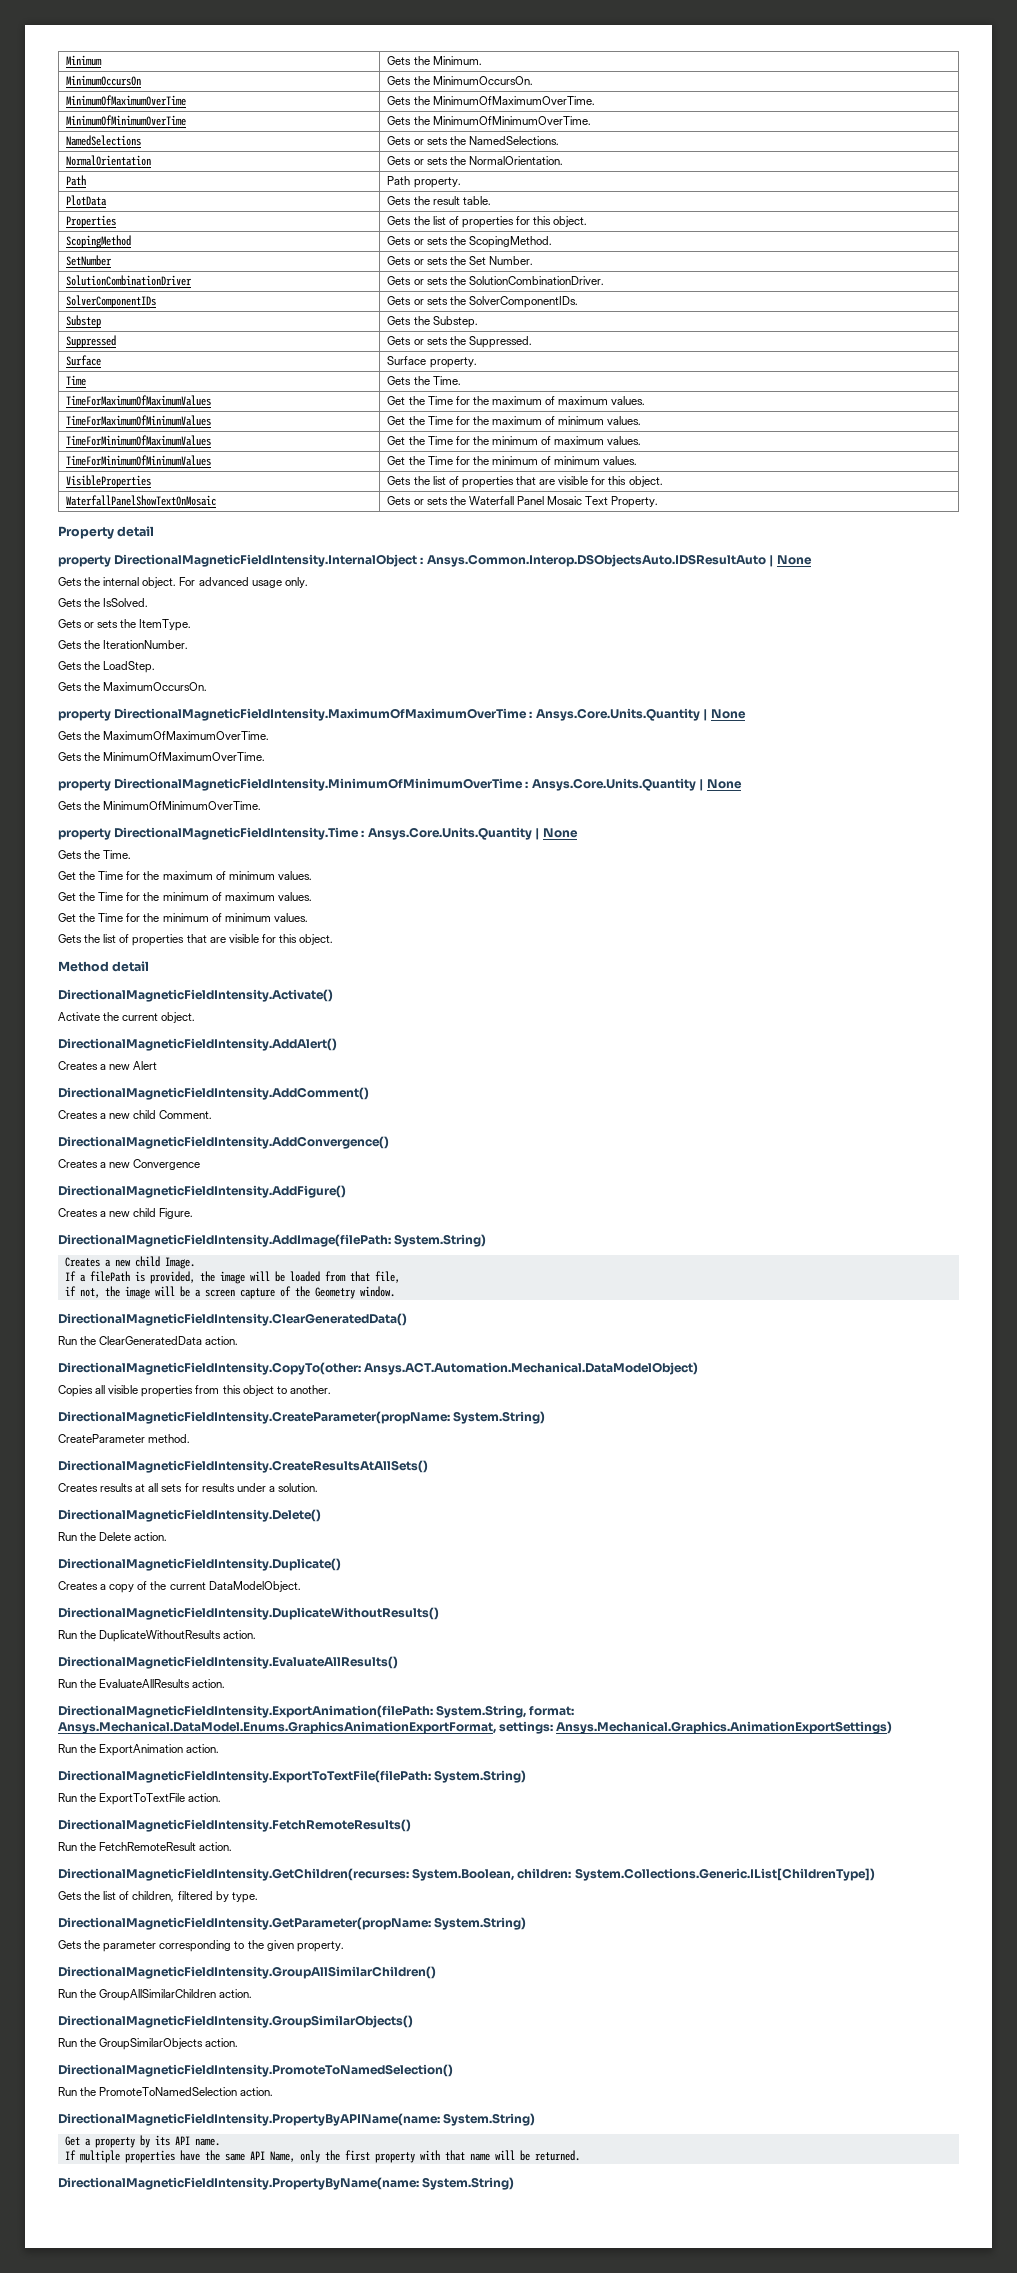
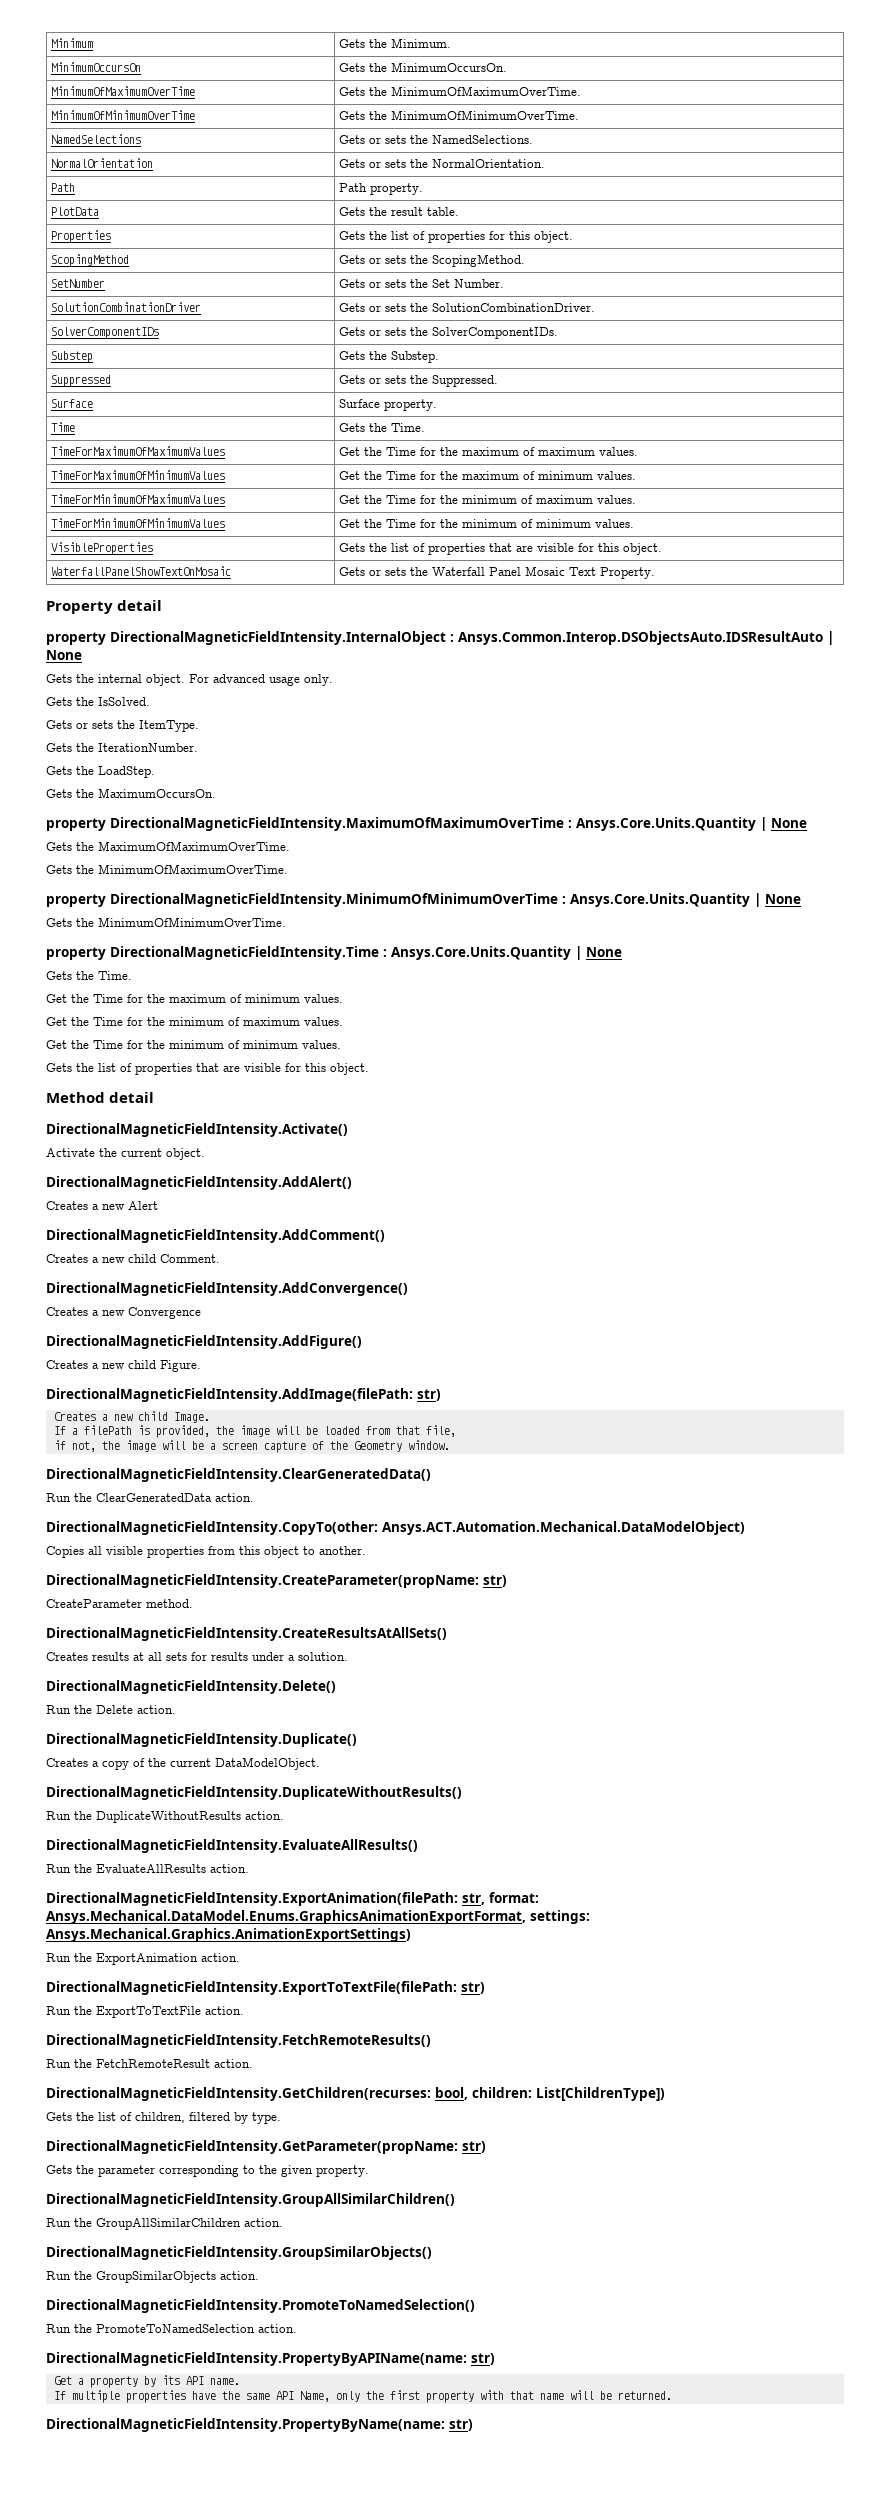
- DirectionalMagneticFieldIntensity.AddImage(filePath: System.String)
+ DirectionalMagneticFieldIntensity.AddImage(filePath: str)
- DirectionalMagneticFieldIntensity.CreateParameter(propName: System.String)
+ DirectionalMagneticFieldIntensity.CreateParameter(propName: str)
- DirectionalMagneticFieldIntensity.ExportAnimation(filePath: System.String, format: Ansys.Mechanical.DataModel.Enums.GraphicsAnimationExportFormat, settings: Ansys.Mechanical.Graphics.AnimationExportSettings)
+ DirectionalMagneticFieldIntensity.ExportAnimation(filePath: str, format: Ansys.Mechanical.DataModel.Enums.GraphicsAnimationExportFormat, settings: Ansys.Mechanical.Graphics.AnimationExportSettings)
- DirectionalMagneticFieldIntensity.ExportToTextFile(filePath: System.String)
+ DirectionalMagneticFieldIntensity.ExportToTextFile(filePath: str)
- DirectionalMagneticFieldIntensity.GetChildren(recurses: System.Boolean, children: System.Collections.Generic.IList[ChildrenType])
+ DirectionalMagneticFieldIntensity.GetChildren(recurses: bool, children: List[ChildrenType])
- DirectionalMagneticFieldIntensity.GetParameter(propName: System.String)
+ DirectionalMagneticFieldIntensity.GetParameter(propName: str)
- DirectionalMagneticFieldIntensity.PropertyByAPIName(name: System.String)
+ DirectionalMagneticFieldIntensity.PropertyByAPIName(name: str)
- DirectionalMagneticFieldIntensity.PropertyByName(name: System.String)
+ DirectionalMagneticFieldIntensity.PropertyByName(name: str)

